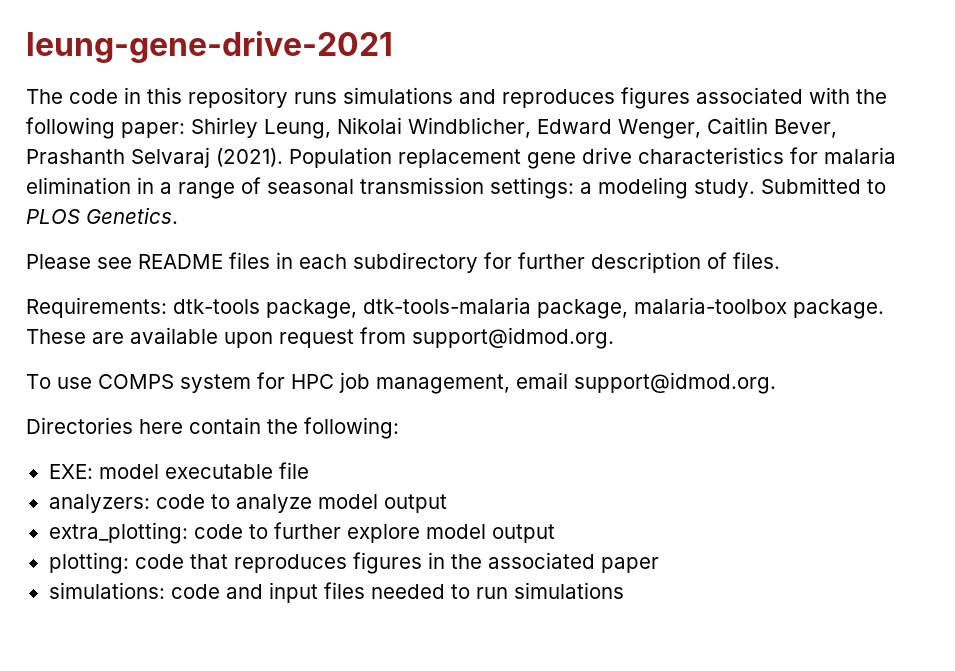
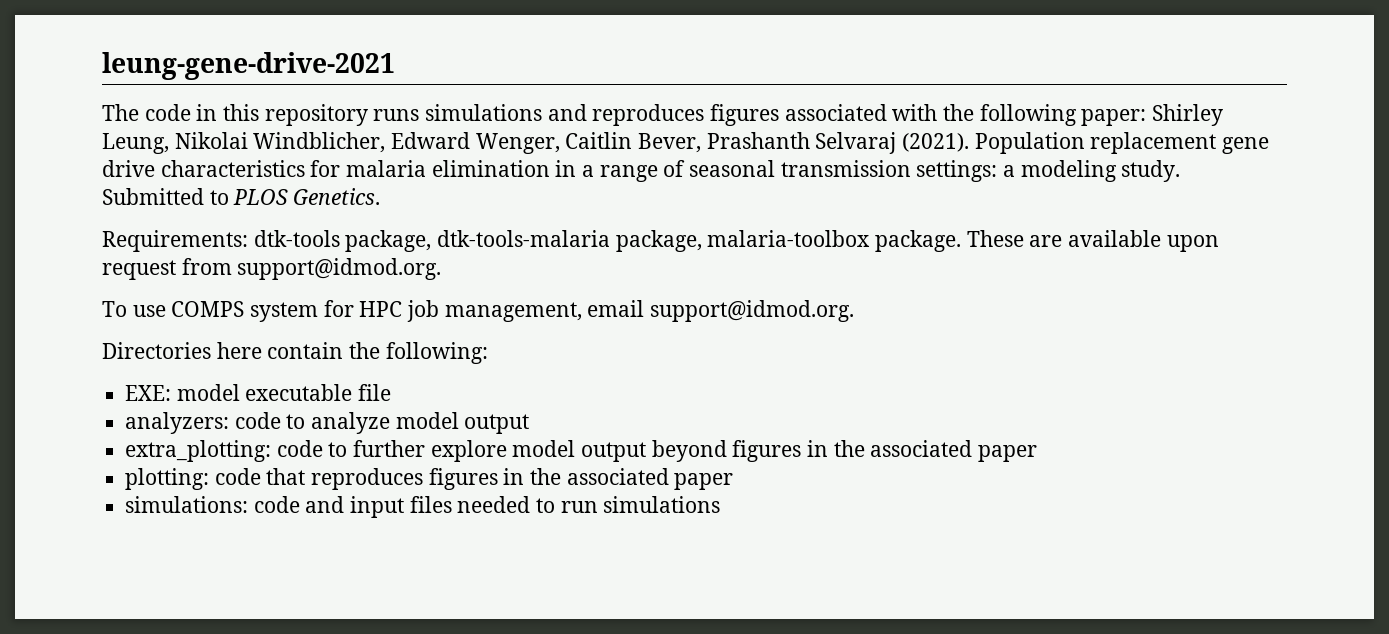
- Please see README files in each subdirectory for further description of files.
- extra_plotting: code to further explore model output
+ extra_plotting: code to further explore model output beyond figures in the associated paper

